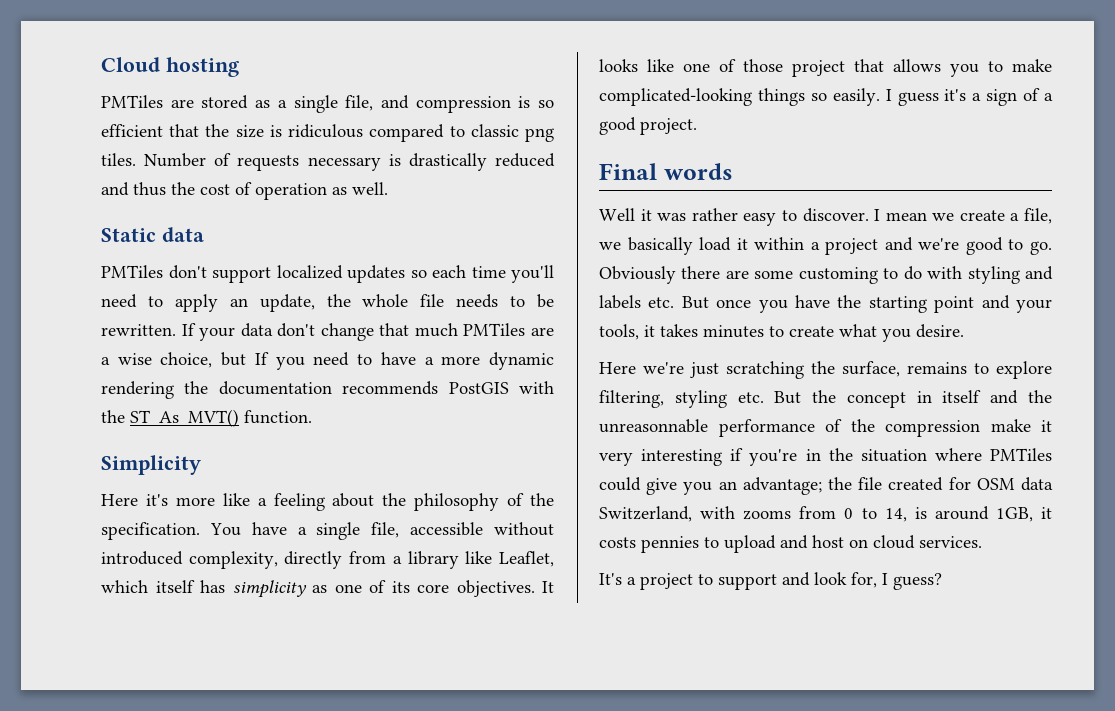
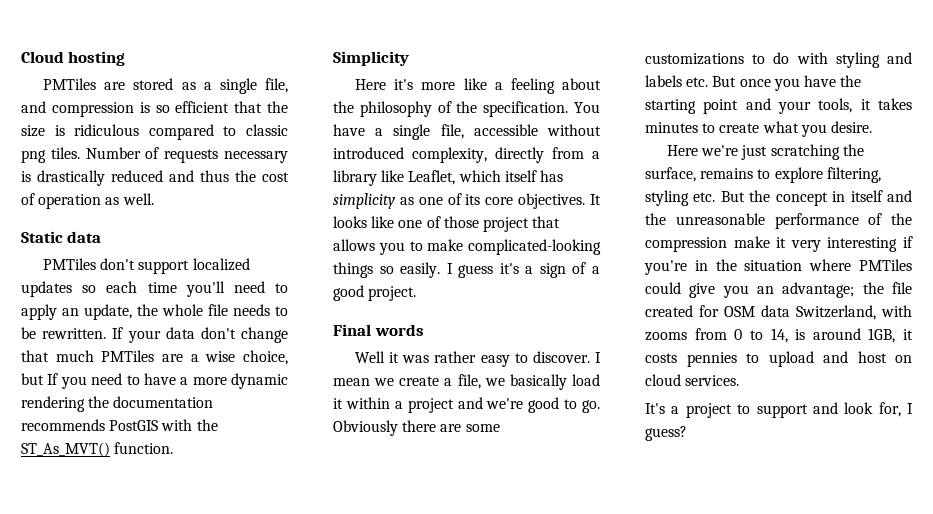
- Obviously there are some customing to do with styling and labels etc. But once you have the starting point and your tools, it takes minutes to create what you desire.
+ Obviously there are some customizations to do with styling and labels etc. But once you have the starting point and your tools, it takes minutes to create what you desire.
- Here we're just scratching the surface, remains to explore filtering, styling etc. But the concept in itself and the unreasonnable performance of the compression make it very interesting if you're in the situation where PMTiles could give you an advantage;
+ Here we're just scratching the surface, remains to explore filtering, styling etc. But the concept in itself and the unreasonable performance of the compression make it very interesting if you're in the situation where PMTiles could give you an advantage;

